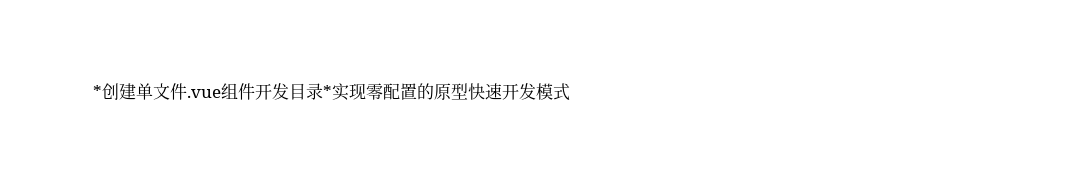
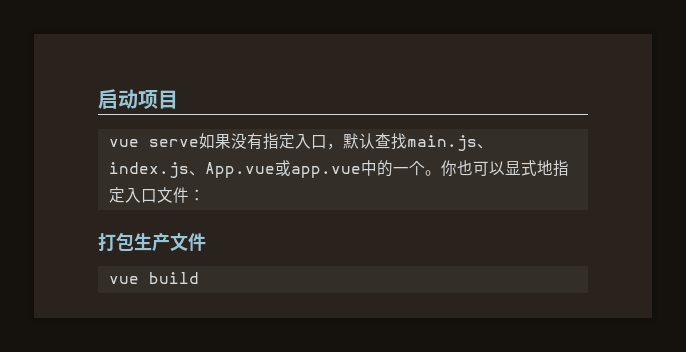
- *创建单文件.vue组件开发目录*实现零配置的原型快速开发模式
+ 启动项目
+ vue serve如果没有指定入口，默认查找main.js、index.js、App.vue或app.vue中的一个。你也可以显式地指定入口文件：
+ 打包生产文件
+ vue build

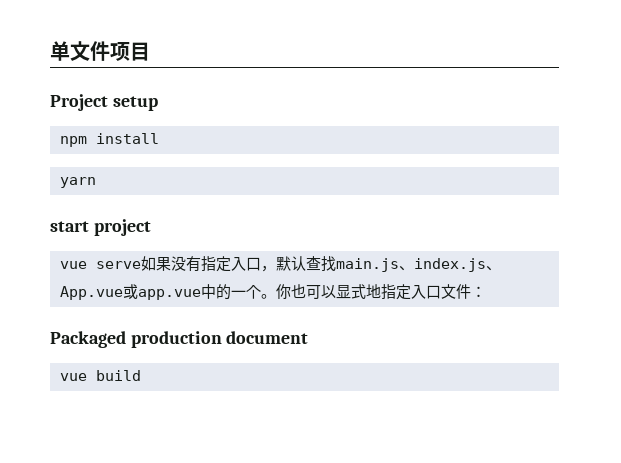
- 启动项目
+ 单文件项目
+ Project setup
+ npm install
+ yarn
+ start project
- 打包生产文件
+ Packaged production document

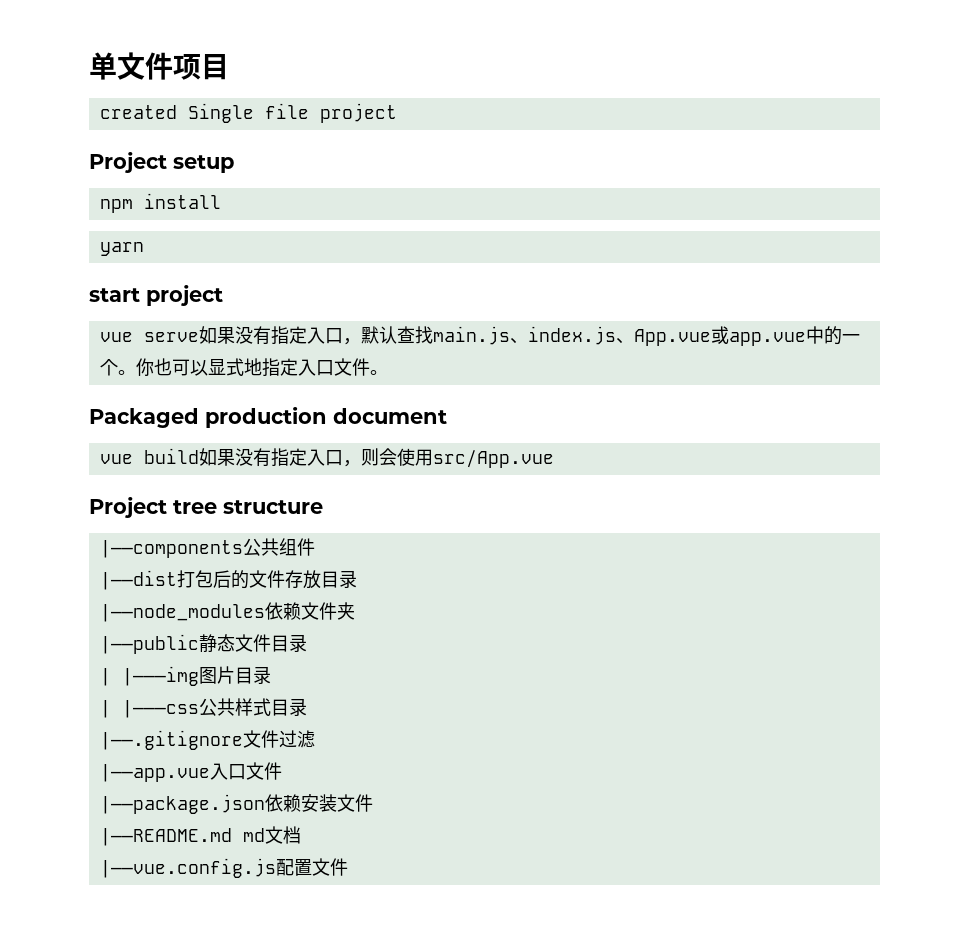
+ created Single file project
- 你也可以显式地指定入口文件：
+ 你也可以显式地指定入口文件。
- vue build
+ vue build如果没有指定入口，则会使用src/App.vue
+ Project tree structure
+ |——components公共组件
+ |——dist打包后的文件存放目录
+ |——node_modules依赖文件夹
+ |——public静态文件目录
+ | |———img图片目录
+ | |———css公共样式目录
+ |——.gitignore文件过滤
+ |——app.vue入口文件
+ |——package.json依赖安装文件
+ |——README.md md文档
+ |——vue.config.js配置文件

